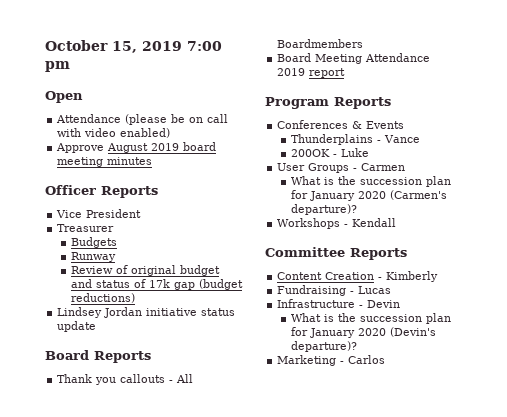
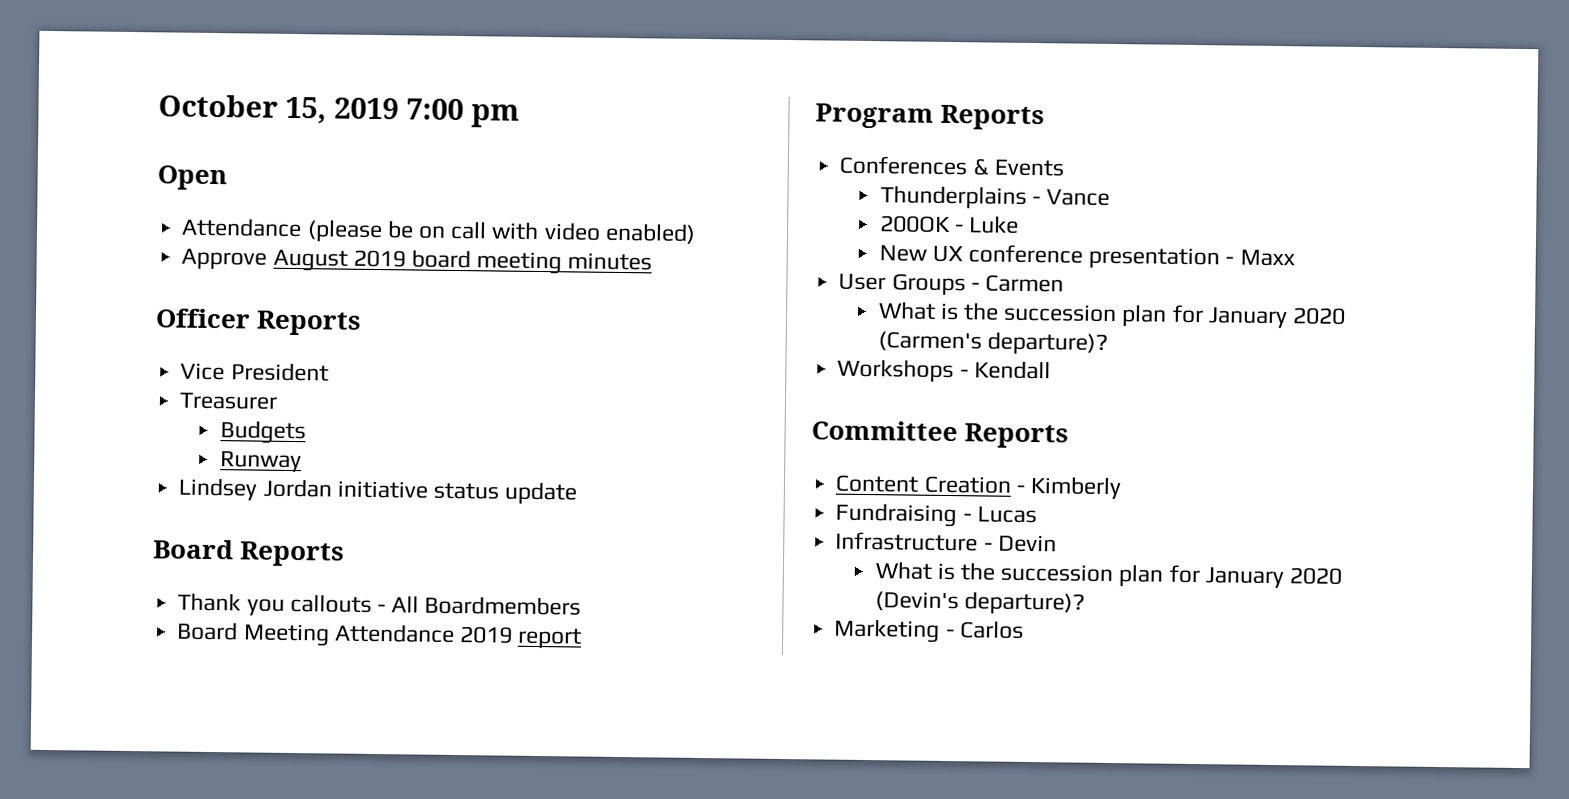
- Review of original budget and status of 17k gap (budget reductions)
+ New UX conference presentation - Maxx

